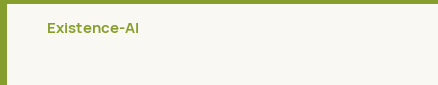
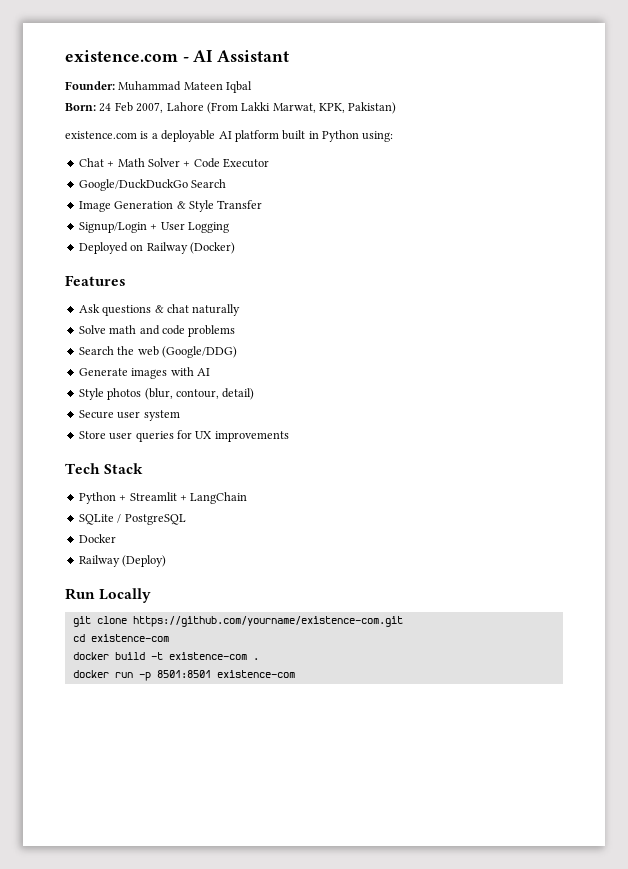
- Existence-AI
+ existence.com - AI Assistant
+ Founder: Muhammad Mateen Iqbal
+ Born: 24 Feb 2007, Lahore (From Lakki Marwat, KPK, Pakistan)
+ existence.com is a deployable AI platform built in Python using:
+ Chat + Math Solver + Code Executor
+ Google/DuckDuckGo Search
+ Image Generation & Style Transfer
+ Signup/Login + User Logging
+ Deployed on Railway (Docker)
+ Features
+ Ask questions & chat naturally
+ Solve math and code problems
+ Search the web (Google/DDG)
+ Generate images with AI
+ Style photos (blur, contour, detail)
+ Secure user system
+ Store user queries for UX improvements
+ Tech Stack
+ Python + Streamlit + LangChain
+ SQLite / PostgreSQL
+ Docker
+ Railway (Deploy)
+ Run Locally
+ git clone https://github.com/yourname/existence-com.git
+ cd existence-com
+ docker build -t existence-com .
+ docker run -p 8501:8501 existence-com

